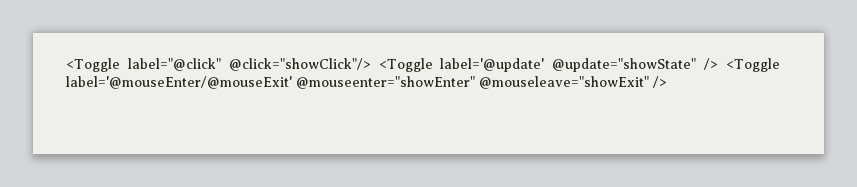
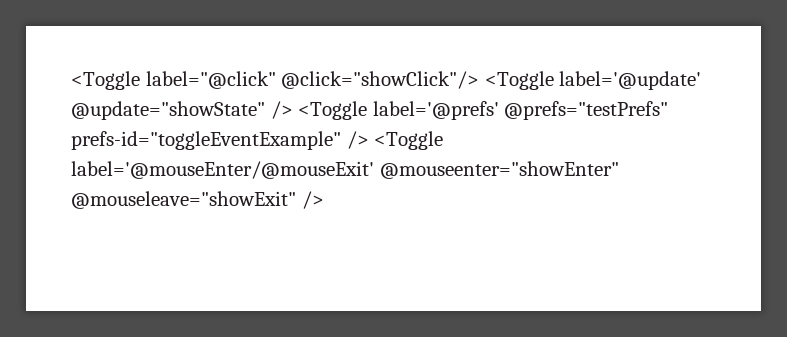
- <Toggle label="@click" @click="showClick"/> <Toggle label='@update' @update="showState" /> <Toggle label='@mouseEnter/@mouseExit' @mouseenter="showEnter" @mouseleave="showExit" />
+ <Toggle label="@click" @click="showClick"/> <Toggle label='@update' @update="showState" /> <Toggle label='@prefs' @prefs="testPrefs" prefs-id="toggleEventExample" /> <Toggle label='@mouseEnter/@mouseExit' @mouseenter="showEnter" @mouseleave="showExit" />

